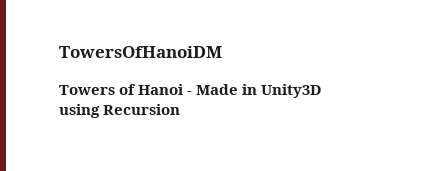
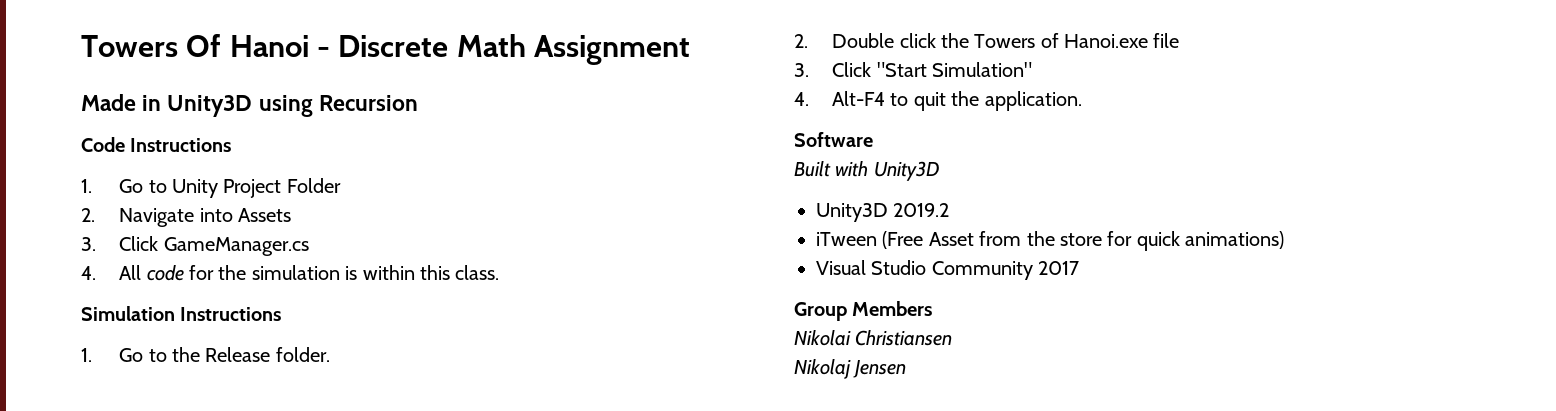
- TowersOfHanoiDM
- Towers of Hanoi - Made in Unity3D using Recursion
+ Towers Of Hanoi - Discrete Math Assignment
+ Made in Unity3D using Recursion
+ Code Instructions
+ 1. Go to Unity Project Folder
+ 2. Navigate into Assets
+ 3. Click GameManager.cs
+ 4. All code for the simulation is within this class.
+ Simulation Instructions
+ 1. Go to the Release folder.
+ 2. Double click the Towers of Hanoi.exe file
+ 3. Click "Start Simulation"
+ 4. Alt-F4 to quit the application.
+ Software
+ Built with Unity3D
+ Unity3D 2019.2
+ iTween (Free Asset from the store for quick animations)
+ Visual Studio Community 2017
+ Group Members
+ Nikolai Christiansen
+ Nikolaj Jensen

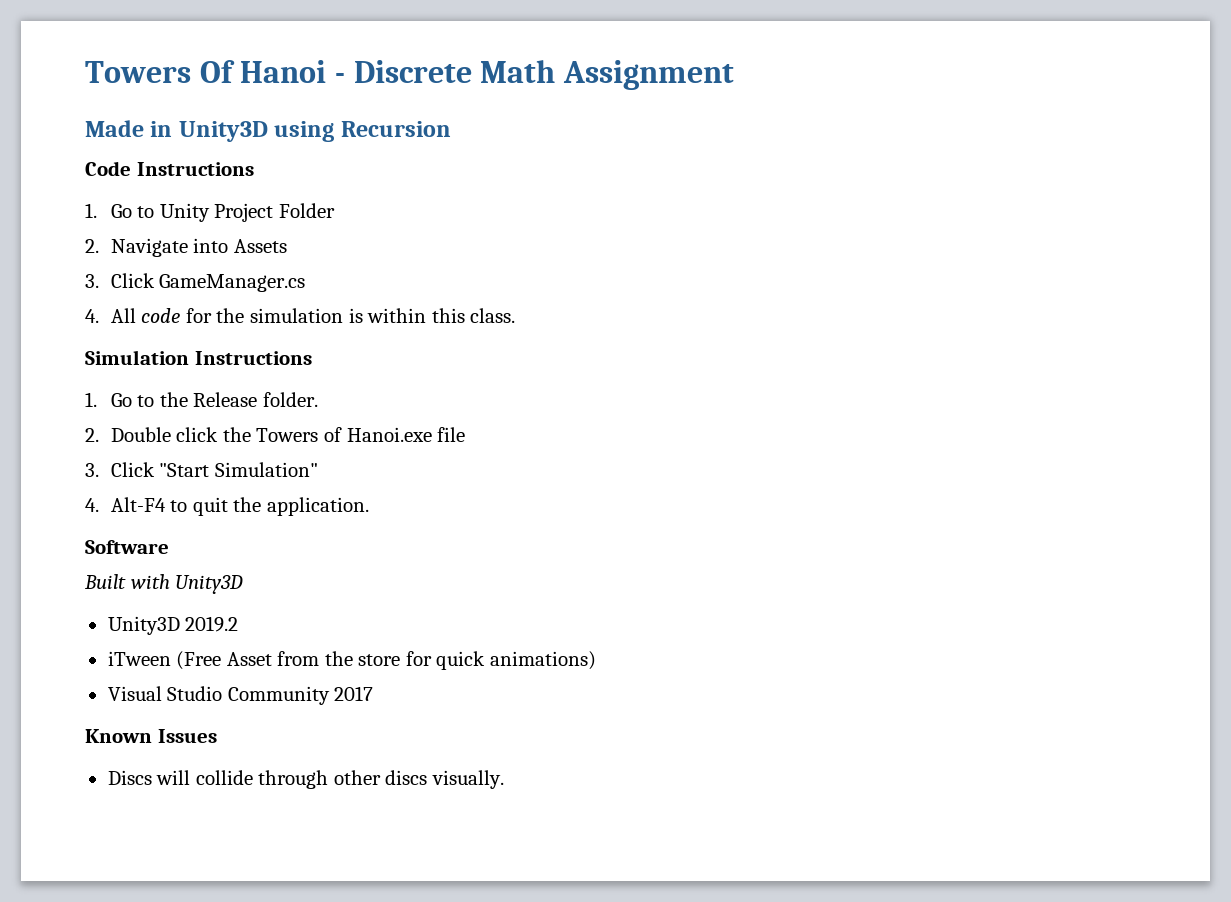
- Group Members
- Nikolai Christiansen
- Nikolaj Jensen
+ Known Issues
+ Discs will collide through other discs visually.

